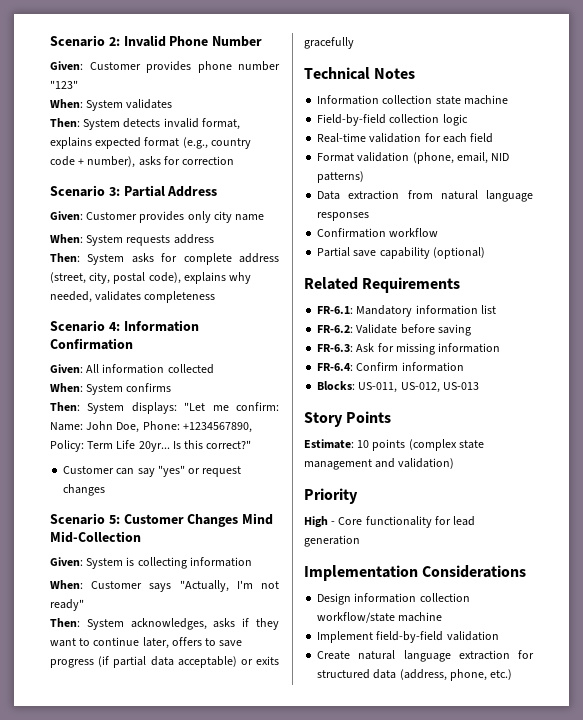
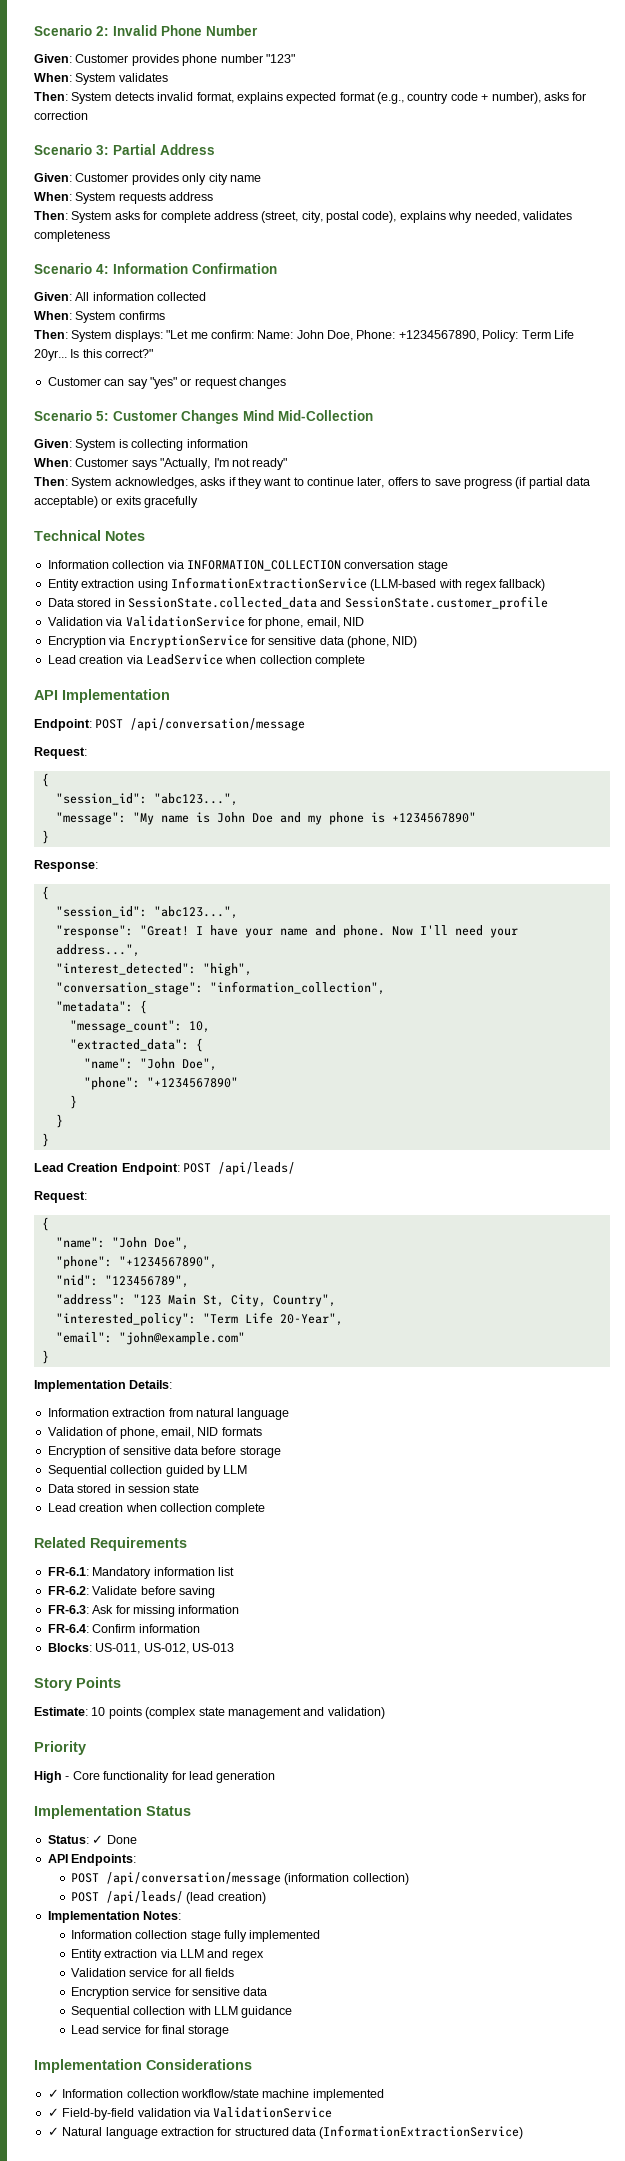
- Information collection state machine
- Field-by-field collection logic
- Real-time validation for each field
- Format validation (phone, email, NID patterns)
- Data extraction from natural language responses
- Confirmation workflow
- Partial save capability (optional)
+ Information collection via INFORMATION_COLLECTION conversation stage
+ Entity extraction using InformationExtractionService (LLM-based with regex fallback)
+ Data stored in SessionState.collected_data and SessionState.customer_profile
+ Validation via ValidationService for phone, email, NID
+ Encryption via EncryptionService for sensitive data (phone, NID)
+ Lead creation via LeadService when collection complete
+ API Implementation
+ Endpoint: POST /api/conversation/message
+ Request:
+ {
+ "session_id": "abc123...",
+ "message": "My name is John Doe and my phone is +1234567890"
+ }
+ Response:
+ {
+ "session_id": "abc123...",
+ "response": "Great! I have your name and phone. Now I'll need your address...",
+ "interest_detected": "high",
+ "conversation_stage": "information_collection",
+ "metadata": {
+ "message_count": 10,
+ "extracted_data": {
+ "name": "John Doe",
+ "phone": "+1234567890"
+ }
+ }
+ }
+ Lead Creation Endpoint: POST /api/leads/
+ Request:
+ {
+ "name": "John Doe",
+ "phone": "+1234567890",
+ "nid": "123456789",
+ "address": "123 Main St, City, Country",
+ "interested_policy": "Term Life 20-Year",
+ "email": "john@example.com"
+ }
+ Implementation Details:
+ Information extraction from natural language
+ Validation of phone, email, NID formats
+ Encryption of sensitive data before storage
+ Sequential collection guided by LLM
+ Data stored in session state
+ Lead creation when collection complete
+ Implementation Status
+ Status: ✓ Done
+ API Endpoints:
+ POST /api/conversation/message (information collection)
+ POST /api/leads/ (lead creation)
+ Implementation Notes:
+ Information collection stage fully implemented
+ Entity extraction via LLM and regex
+ Validation service for all fields
+ Encryption service for sensitive data
+ Sequential collection with LLM guidance
+ Lead service for final storage
- Design information collection workflow/state machine
- Implement field-by-field validation
- Create natural language extraction for structured data (address, phone, etc.)
+ ✓ Information collection workflow/state machine implemented
+ ✓ Field-by-field validation via ValidationService
+ ✓ Natural language extraction for structured data (InformationExtractionService)

